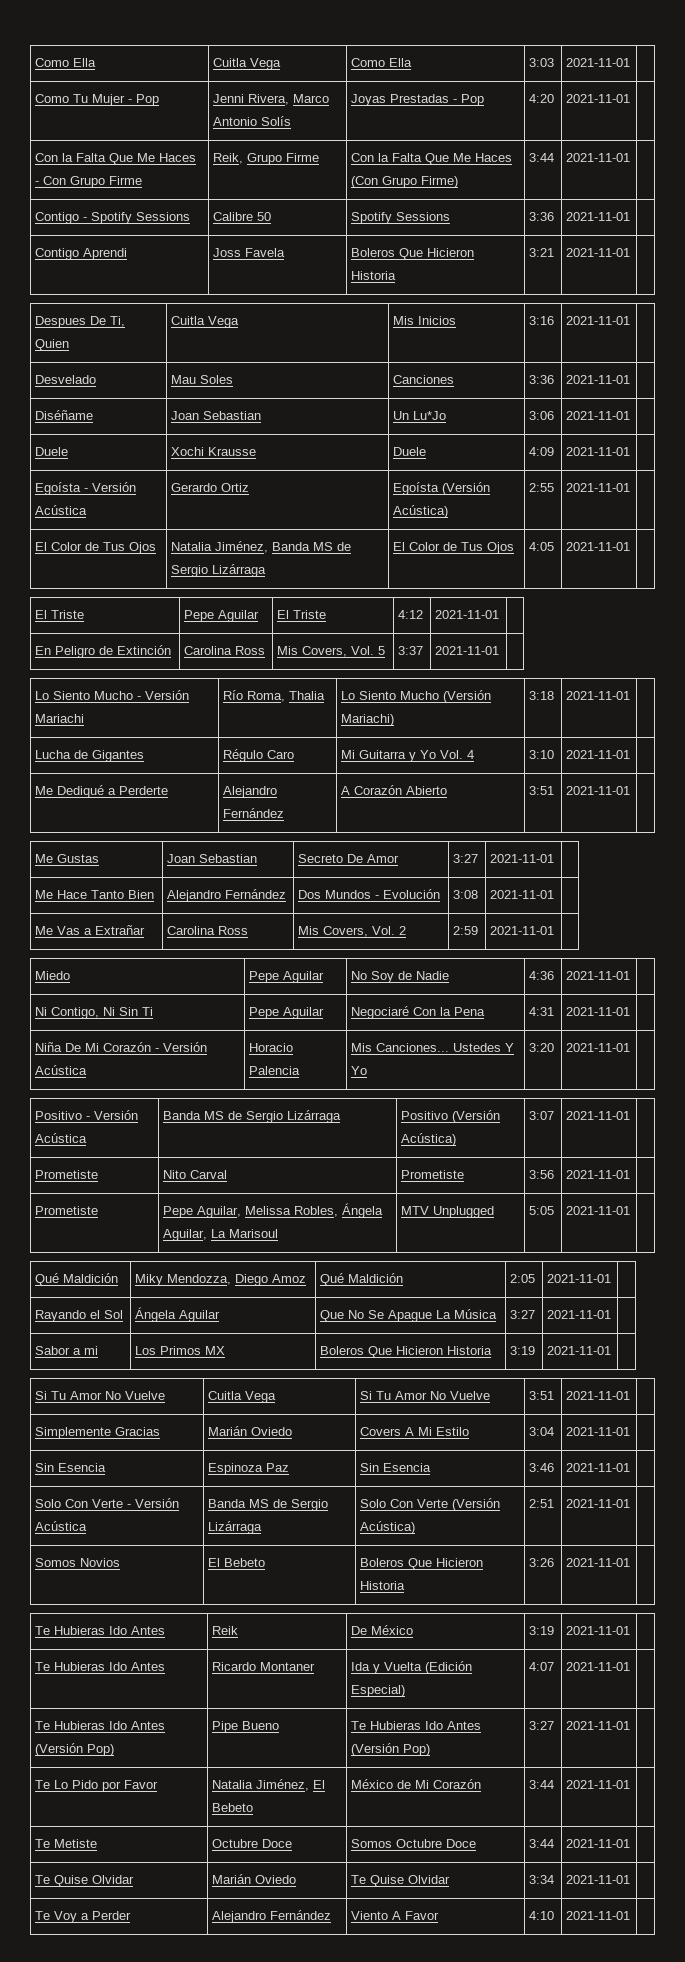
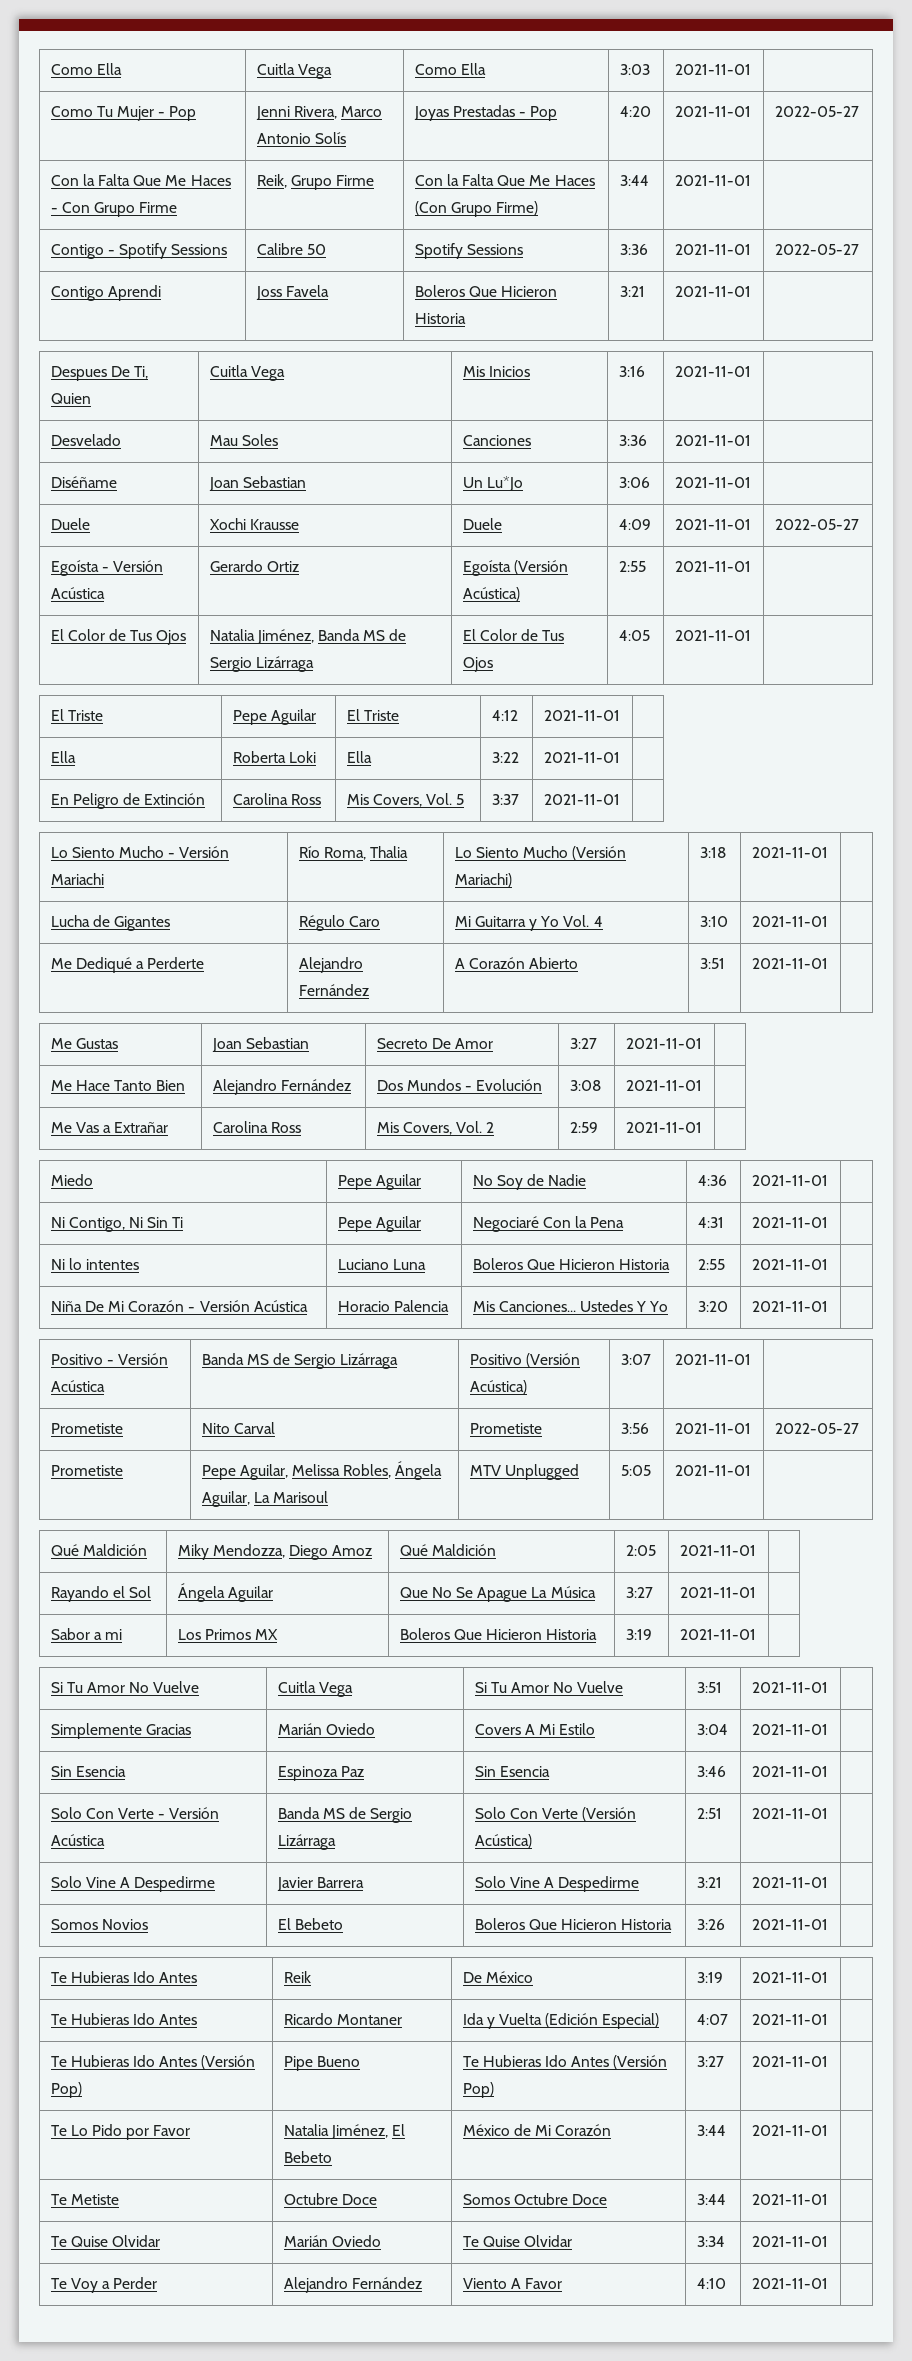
- Como Tu Mujer - Pop | Jenni Rivera, Marco Antonio Solís | Joyas Prestadas - Pop | 4:20 | 2021-11-01 |
+ Como Tu Mujer - Pop | Jenni Rivera, Marco Antonio Solís | Joyas Prestadas - Pop | 4:20 | 2021-11-01 | 2022-05-27
- Contigo - Spotify Sessions | Calibre 50 | Spotify Sessions | 3:36 | 2021-11-01 |
+ Contigo - Spotify Sessions | Calibre 50 | Spotify Sessions | 3:36 | 2021-11-01 | 2022-05-27
- Duele | Xochi Krausse | Duele | 4:09 | 2021-11-01 |
+ Duele | Xochi Krausse | Duele | 4:09 | 2021-11-01 | 2022-05-27
+ Ella | Roberta Loki | Ella | 3:22 | 2021-11-01 |
+ Ni lo intentes | Luciano Luna | Boleros Que Hicieron Historia | 2:55 | 2021-11-01 |
- Prometiste | Nito Carval | Prometiste | 3:56 | 2021-11-01 |
+ Prometiste | Nito Carval | Prometiste | 3:56 | 2021-11-01 | 2022-05-27
+ Solo Vine A Despedirme | Javier Barrera | Solo Vine A Despedirme | 3:21 | 2021-11-01 |

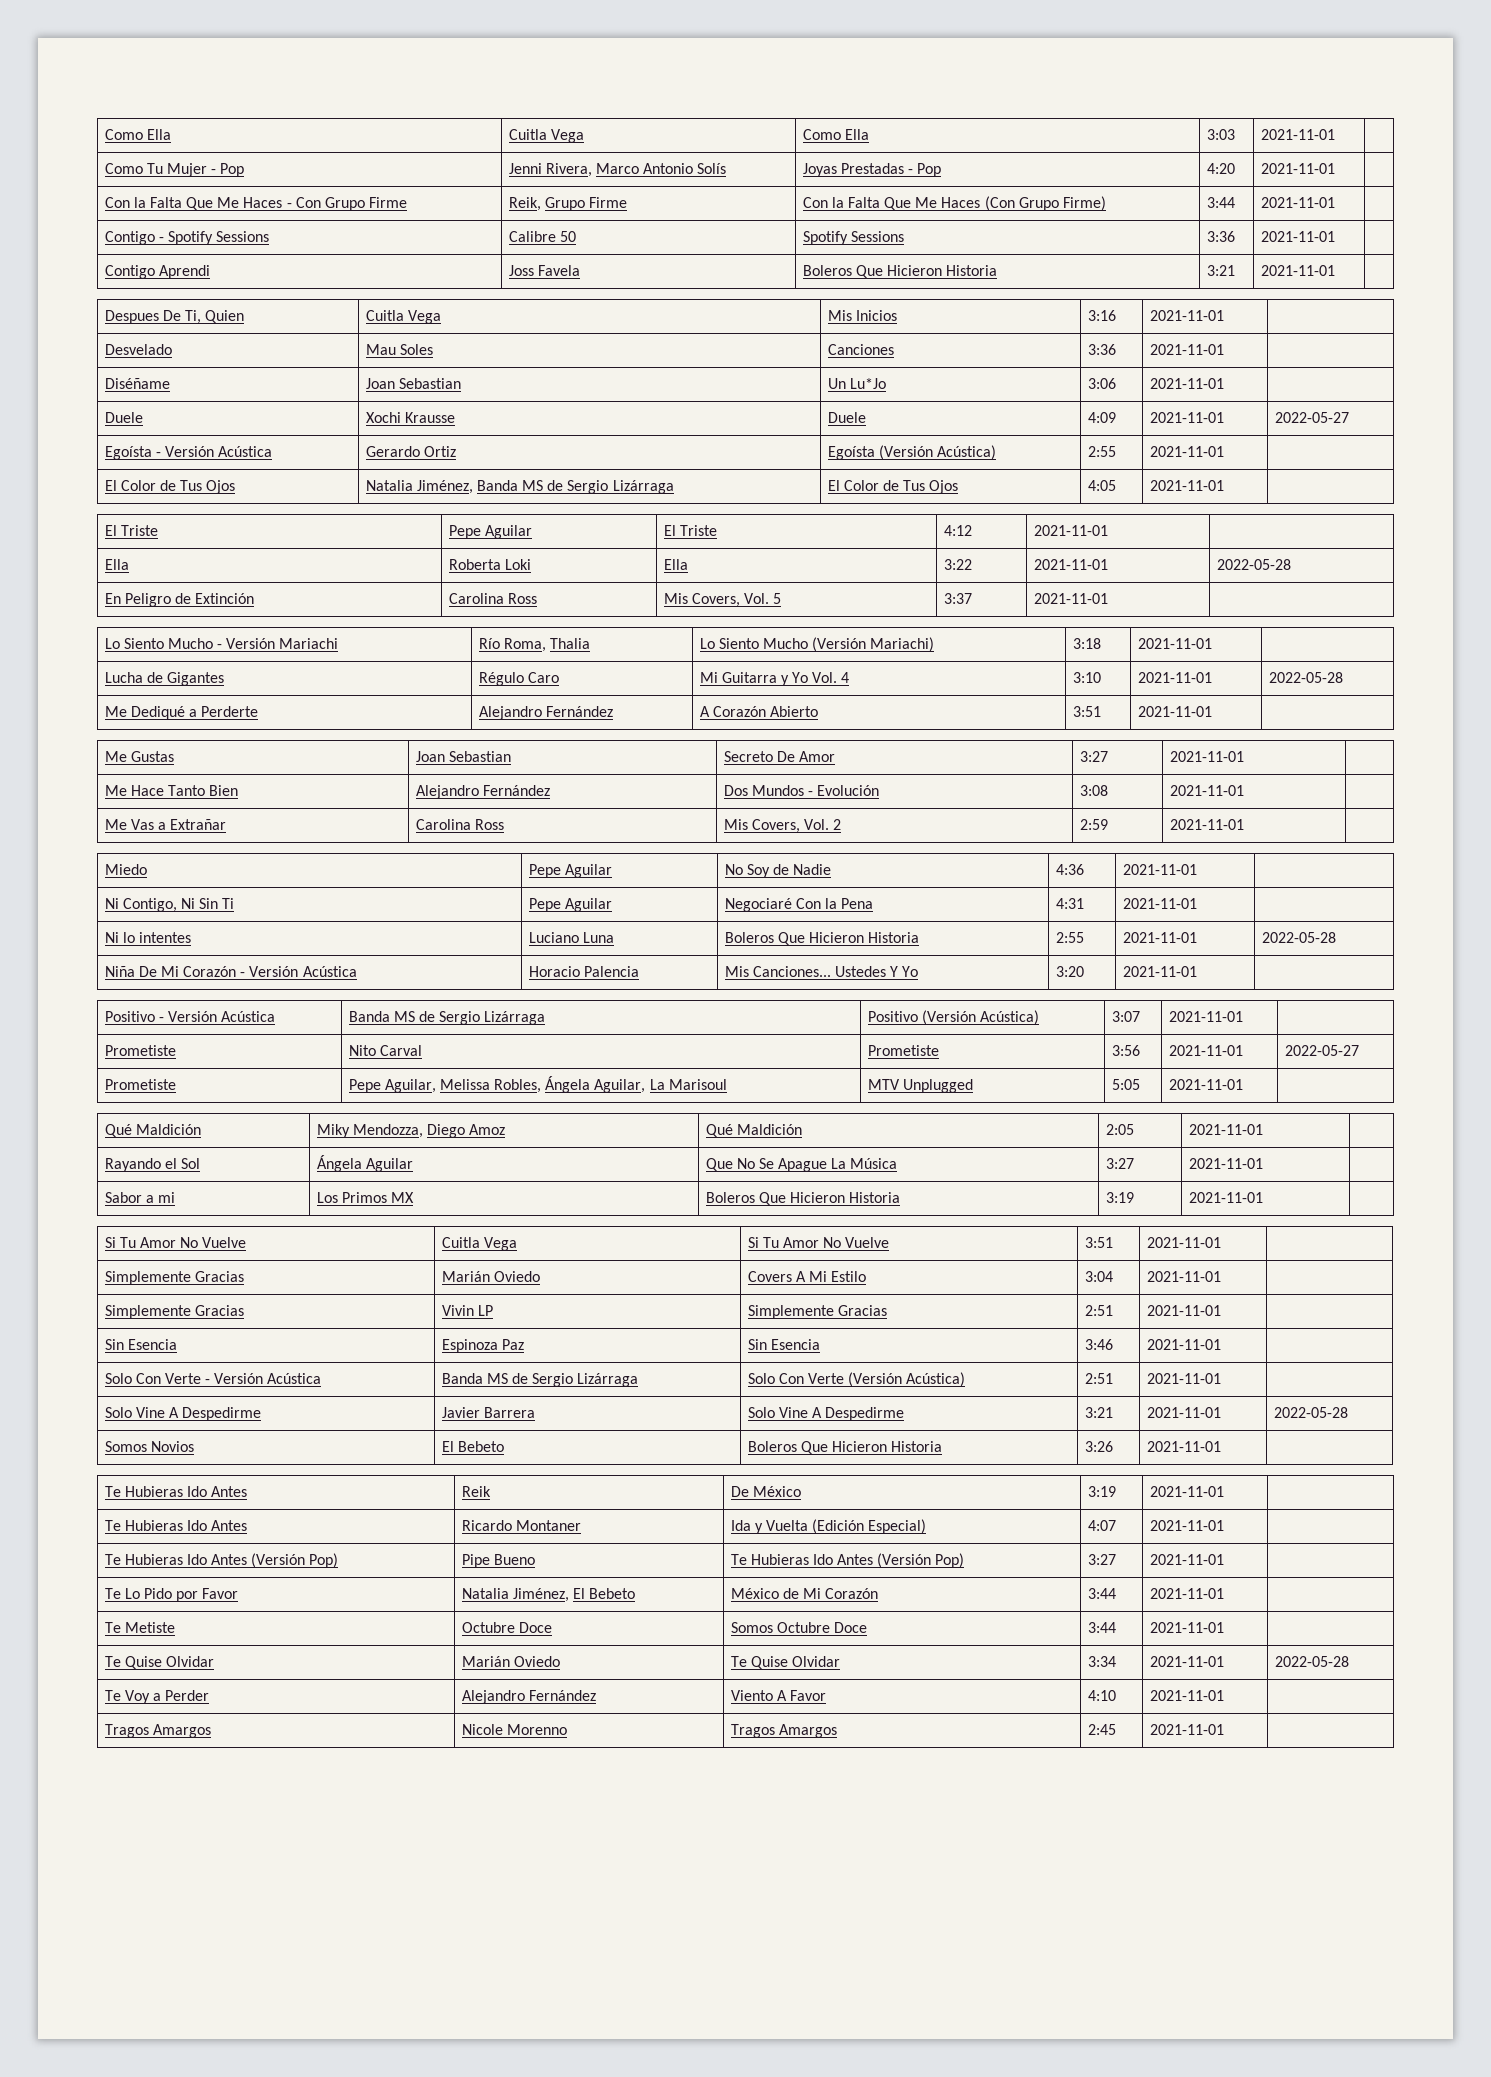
- Como Tu Mujer - Pop | Jenni Rivera, Marco Antonio Solís | Joyas Prestadas - Pop | 4:20 | 2021-11-01 | 2022-05-27
+ Como Tu Mujer - Pop | Jenni Rivera, Marco Antonio Solís | Joyas Prestadas - Pop | 4:20 | 2021-11-01 |
- Contigo - Spotify Sessions | Calibre 50 | Spotify Sessions | 3:36 | 2021-11-01 | 2022-05-27
+ Contigo - Spotify Sessions | Calibre 50 | Spotify Sessions | 3:36 | 2021-11-01 |
- Ella | Roberta Loki | Ella | 3:22 | 2021-11-01 |
+ Ella | Roberta Loki | Ella | 3:22 | 2021-11-01 | 2022-05-28
- Lucha de Gigantes | Régulo Caro | Mi Guitarra y Yo Vol. 4 | 3:10 | 2021-11-01 |
+ Lucha de Gigantes | Régulo Caro | Mi Guitarra y Yo Vol. 4 | 3:10 | 2021-11-01 | 2022-05-28
- Ni lo intentes | Luciano Luna | Boleros Que Hicieron Historia | 2:55 | 2021-11-01 |
+ Ni lo intentes | Luciano Luna | Boleros Que Hicieron Historia | 2:55 | 2021-11-01 | 2022-05-28
+ Simplemente Gracias | Vivin LP | Simplemente Gracias | 2:51 | 2021-11-01 |
- Solo Vine A Despedirme | Javier Barrera | Solo Vine A Despedirme | 3:21 | 2021-11-01 |
+ Solo Vine A Despedirme | Javier Barrera | Solo Vine A Despedirme | 3:21 | 2021-11-01 | 2022-05-28
- Te Quise Olvidar | Marián Oviedo | Te Quise Olvidar | 3:34 | 2021-11-01 |
+ Te Quise Olvidar | Marián Oviedo | Te Quise Olvidar | 3:34 | 2021-11-01 | 2022-05-28
+ Tragos Amargos | Nicole Morenno | Tragos Amargos | 2:45 | 2021-11-01 |

